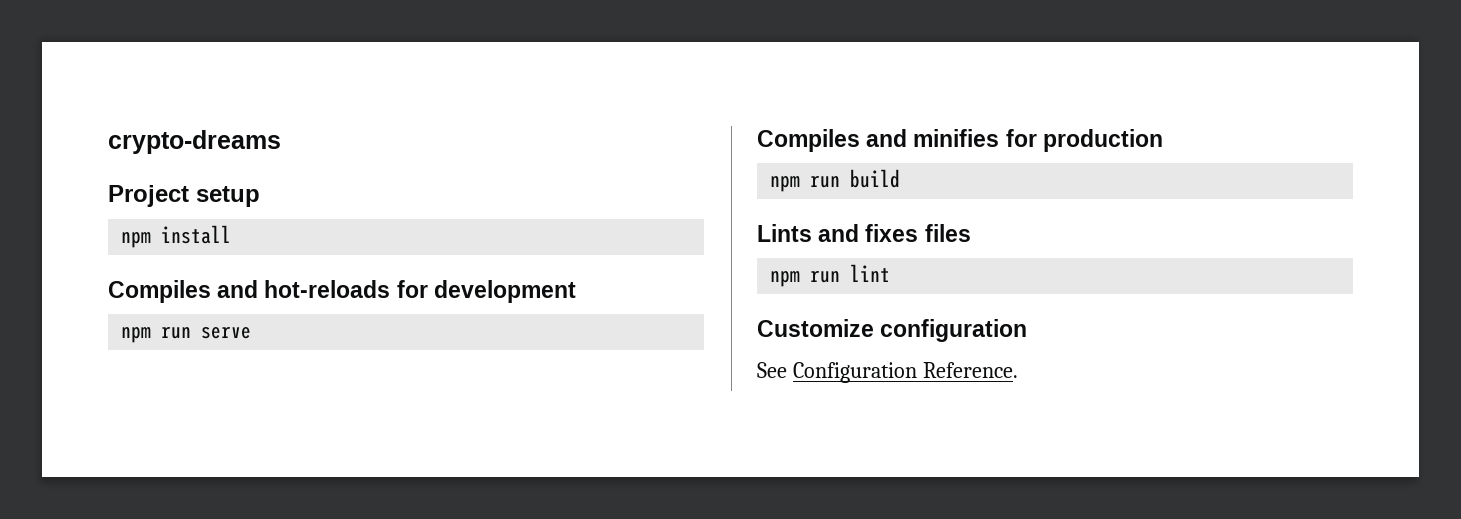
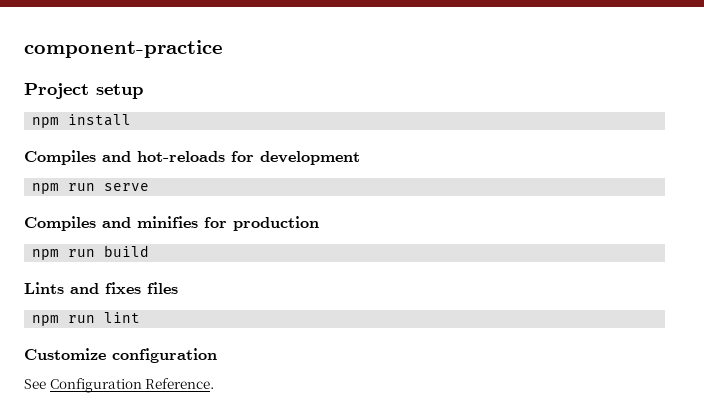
- crypto-dreams
+ component-practice

